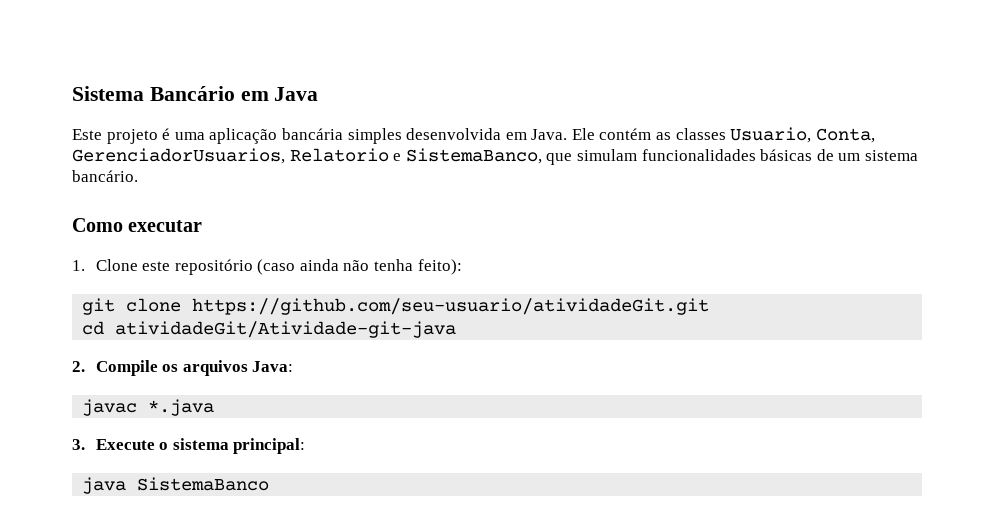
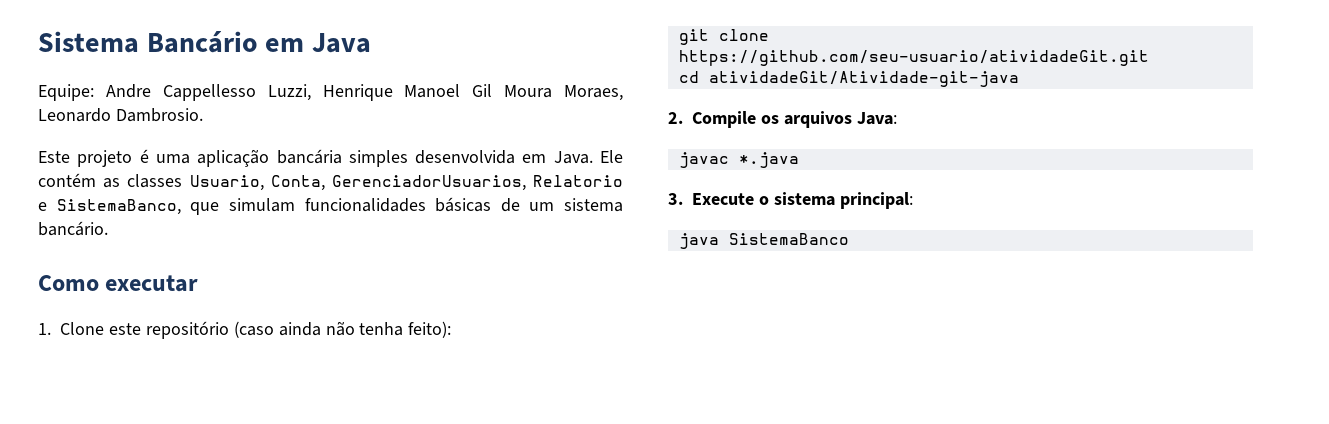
+ Equipe: Andre Cappellesso Luzzi, Henrique Manoel Gil Moura Moraes, Leonardo Dambrosio.

